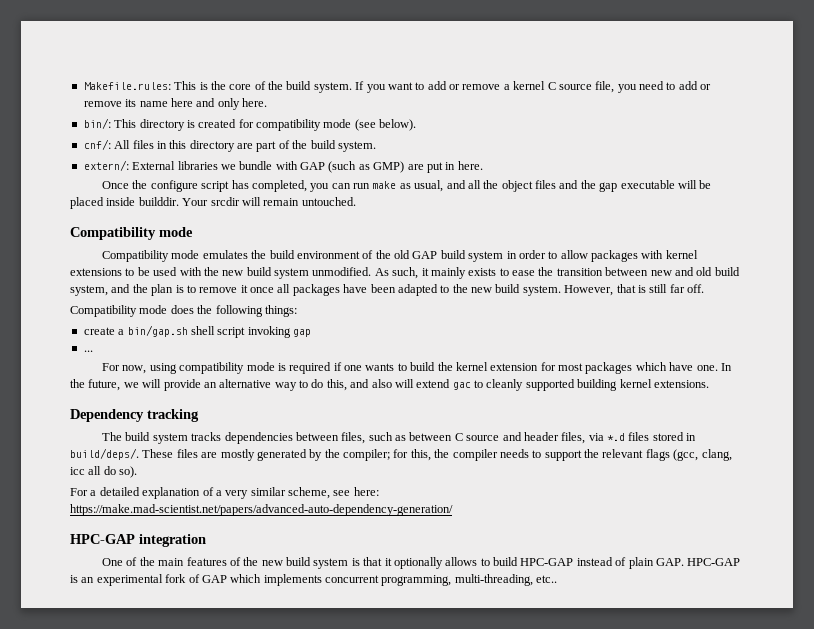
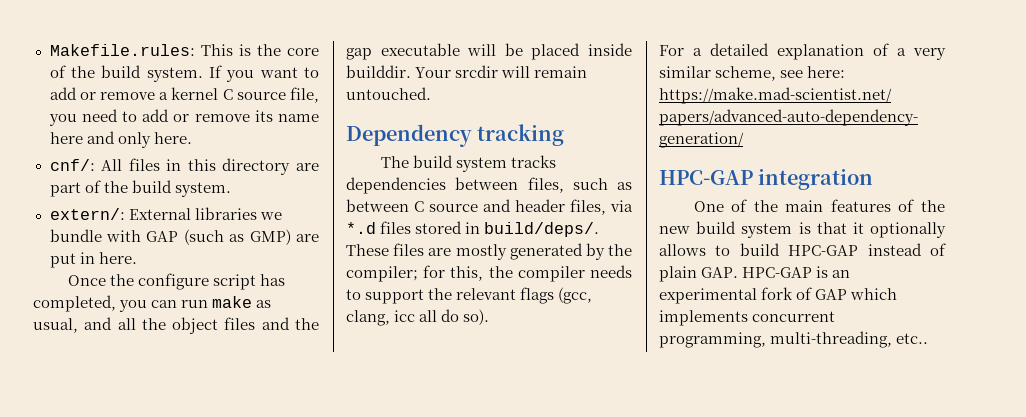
- bin/: This directory is created for compatibility mode (see below).
  Your srcdir will remain untouched.
- Compatibility mode
- Compatibility mode emulates the build environment of the old GAP build system in order to allow packages with kernel extensions to be used with the new build system unmodified. As such, it mainly exists to ease the transition between new and old build system, and the plan is to remove it once all packages have been adapted to the new build system. However, that is still far off.
- Compatibility mode does the following things:
- create a bin/gap.sh shell script invoking gap
- ...
- For now, using compatibility mode is required if one wants to build the kernel extension for most packages which have one. In the future, we will provide an alternative way to do this, and also will extend gac to cleanly supported building kernel extensions.

